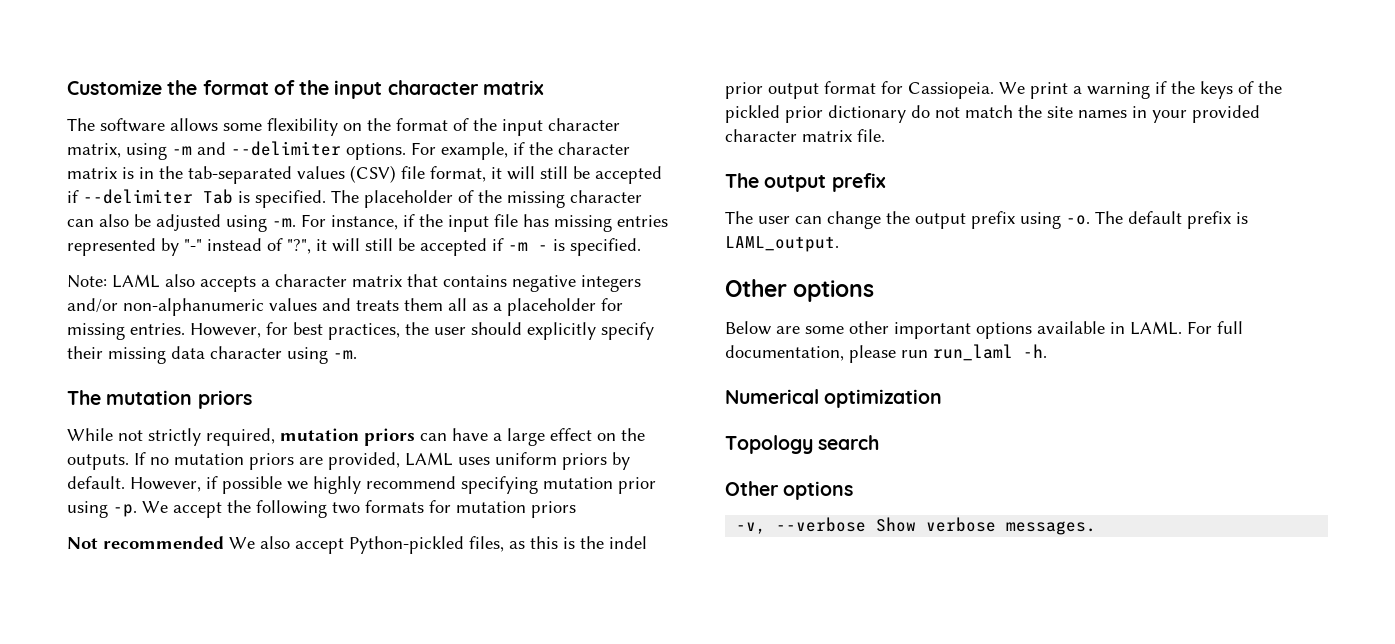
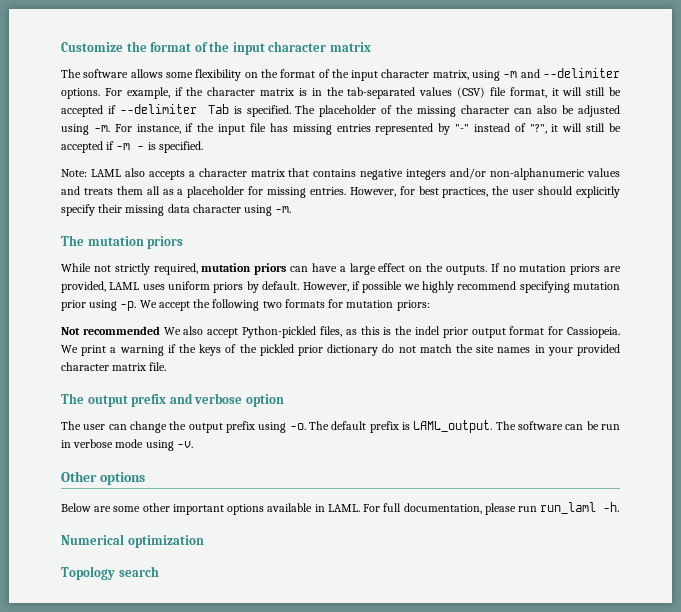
- We accept the following two formats for mutation priors
+ We accept the following two formats for mutation priors:
- The output prefix
+ The output prefix and verbose option
+ The software can be run in verbose mode using -v.
  Topology search
- Other options
- -v, --verbose Show verbose messages.

